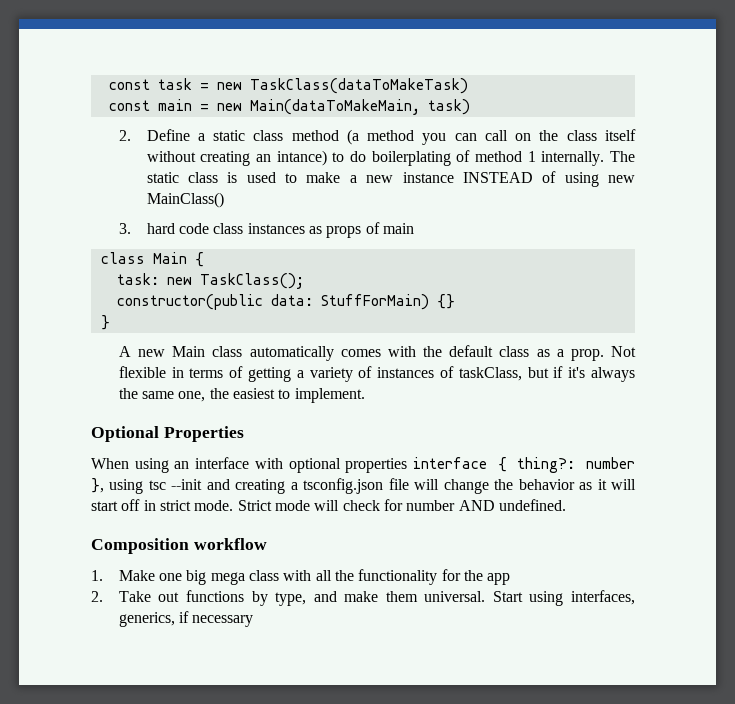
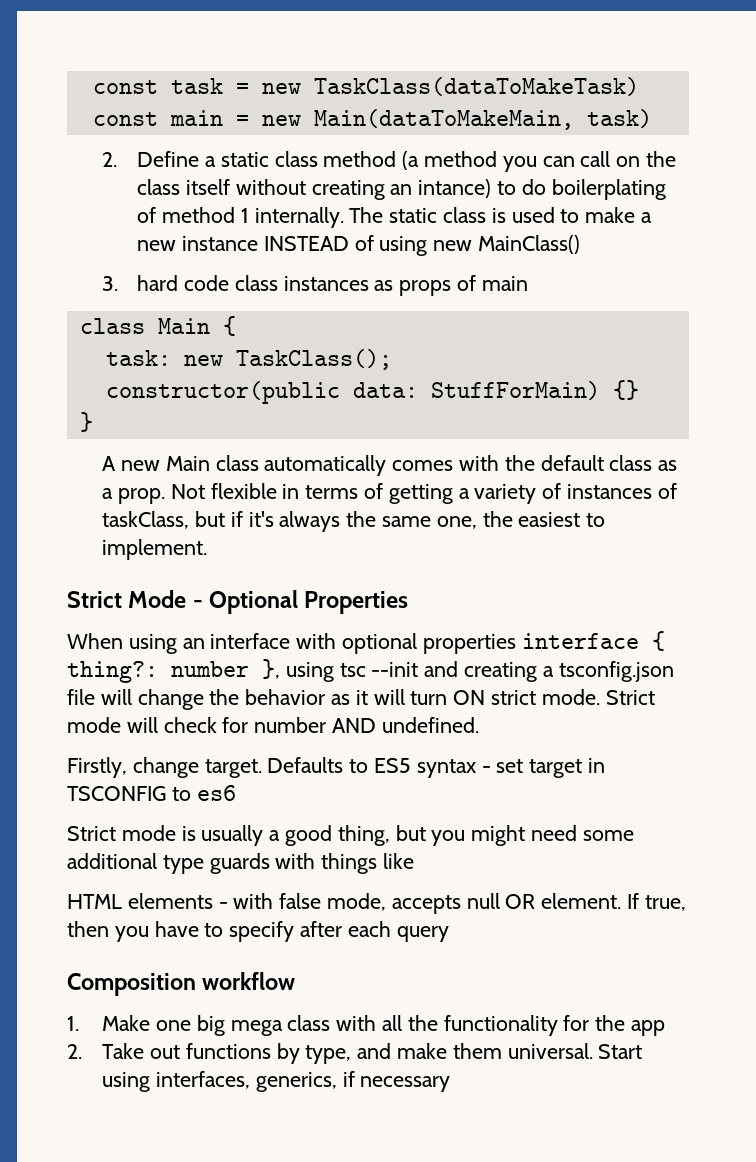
- Optional Properties
+ Strict Mode - Optional Properties
- When using an interface with optional properties interface { thing?: number }, using tsc --init and creating a tsconfig.json file will change the behavior as it will start off in strict mode.
+ When using an interface with optional properties interface { thing?: number }, using tsc --init and creating a tsconfig.json file will change the behavior as it will turn ON strict mode.
+ Firstly, change target. Defaults to ES5 syntax - set target in TSCONFIG to es6
+ Strict mode is usually a good thing, but you might need some additional type guards with things like
+ HTML elements - with false mode, accepts null OR element. If true, then you have to specify after each query

